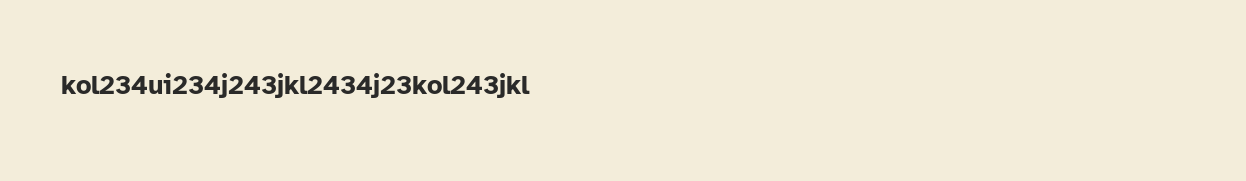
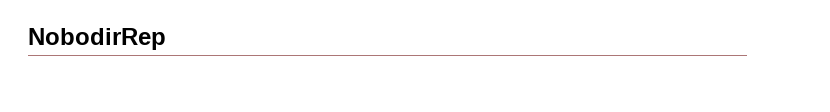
- kol234ui234j243jkl2434j23kol243jkl
+ NobodirRep

